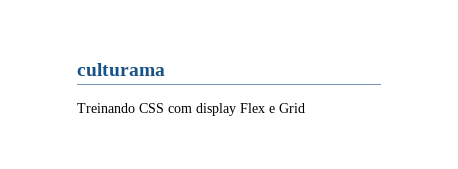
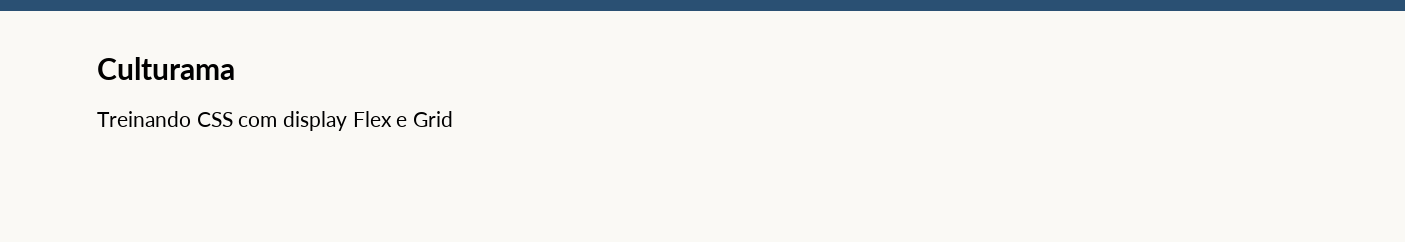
- culturama
+ Culturama

